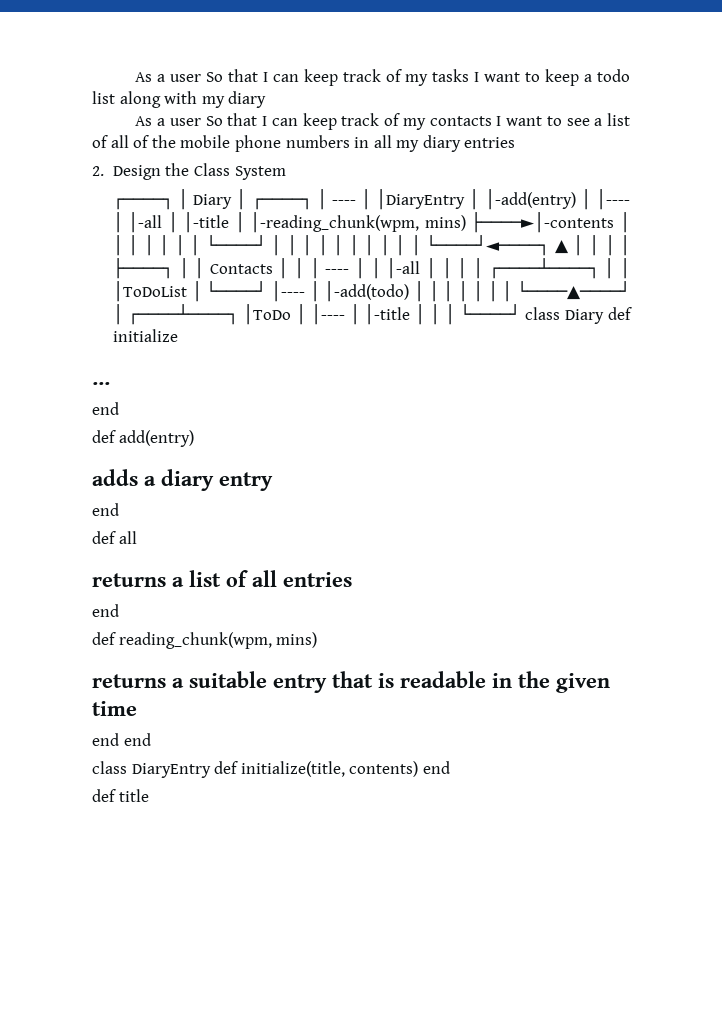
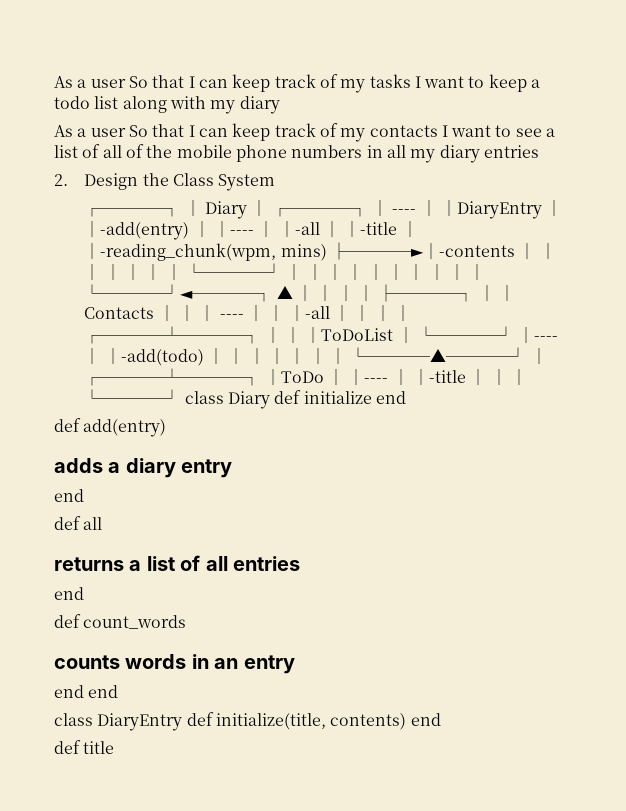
- ┌────┐ │ Diary │ ┌────┐ │ ---- │ │DiaryEntry │ │-add(entry) │ │---- │ │-all │ │-title │ │-reading_chunk(wpm, mins) ├────►│-contents │ │ │ │ │ │ │ └────┘ │ │ │ │ │ │ │ │ │ │ └────┘◄────┐ ▲ │ │ │ │ ├────┐ │ │ Contacts │ │ │ ---- │ │ │-all │ │ │ │ ┌────┴────┐ │ │ │ToDoList │ └────┘ │---- │ │-add(todo) │ │ │ │ │ │ │ └────▲────┘ │ ┌────┴────┐ │ToDo │ │---- │ │-title │ │ │ └────┘ class Diary def initialize
- ...
- end
+ ┌────┐ │ Diary │ ┌────┐ │ ---- │ │DiaryEntry │ │-add(entry) │ │---- │ │-all │ │-title │ │-reading_chunk(wpm, mins) ├────►│-contents │ │ │ │ │ │ │ └────┘ │ │ │ │ │ │ │ │ │ │ └────┘◄────┐ ▲ │ │ │ │ ├────┐ │ │ Contacts │ │ │ ---- │ │ │-all │ │ │ │ ┌────┴────┐ │ │ │ToDoList │ └────┘ │---- │ │-add(todo) │ │ │ │ │ │ │ └────▲────┘ │ ┌────┴────┐ │ToDo │ │---- │ │-title │ │ │ └────┘ class Diary def initialize end
- def reading_chunk(wpm, mins)
- returns a suitable entry that is readable in the given time
+ def count_words
+ counts words in an entry

